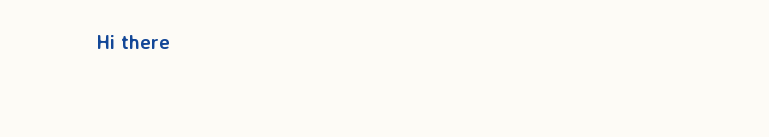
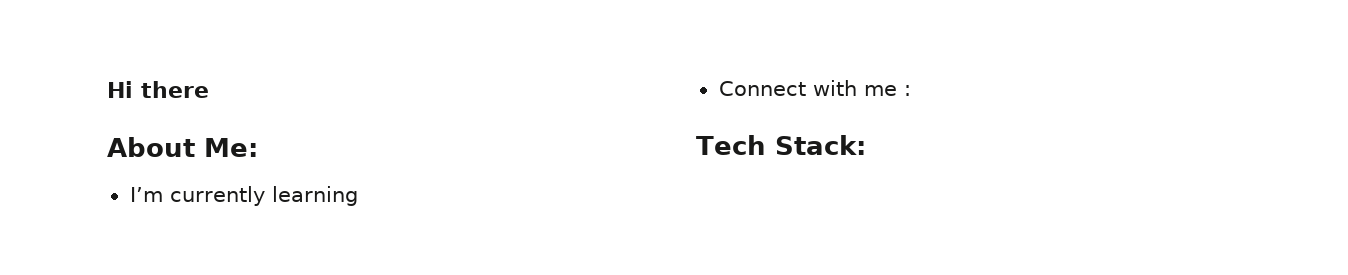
+ About Me:
+ I’m currently learning
+ Connect with me :
+ Tech Stack:

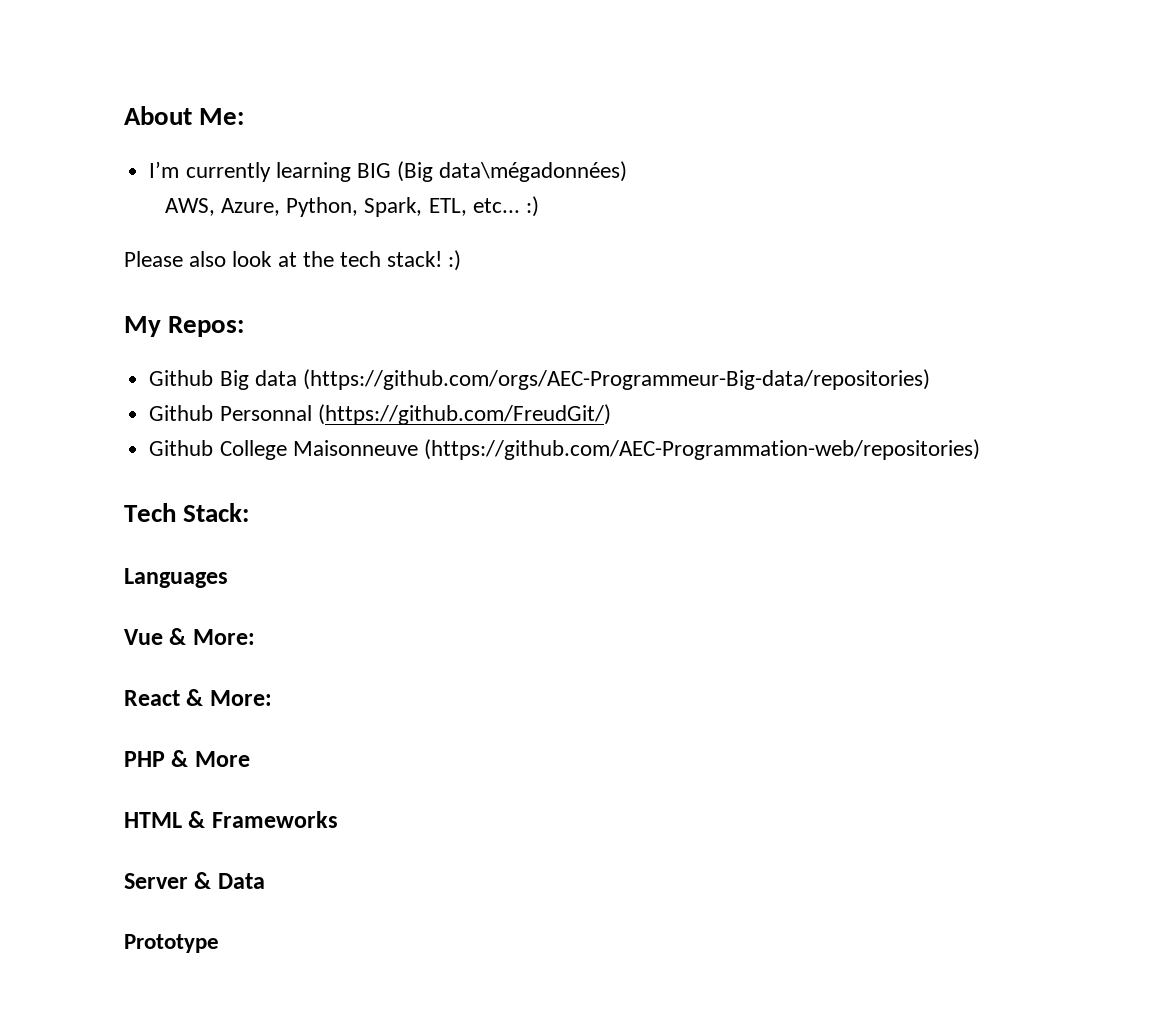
- Hi there
- I’m currently learning
- Connect with me :
+ I’m currently learning BIG (Big data\mégadonnées)
+ AWS, Azure, Python, Spark, ETL, etc... :)
+ Please also look at the tech stack! :)
+ My Repos:
+ Github Big data (https://github.com/orgs/AEC-Programmeur-Big-data/repositories)
+ Github Personnal (https://github.com/FreudGit/)
+ Github College Maisonneuve (https://github.com/AEC-Programmation-web/repositories)
  Tech Stack:
+ Languages
+ Vue & More:
+ React & More:
+ PHP & More
+ HTML & Frameworks
+ Server & Data
+ Prototype

